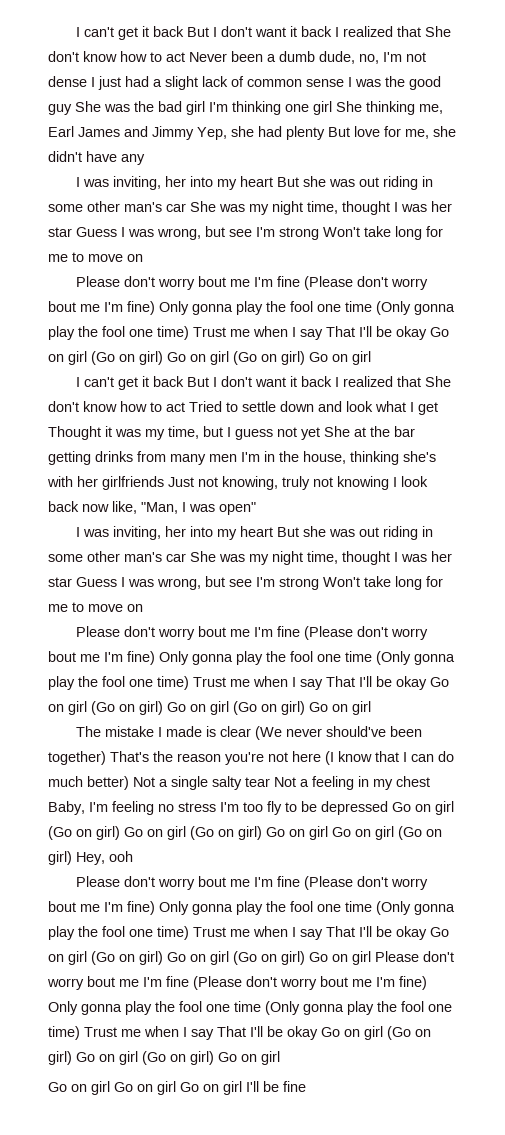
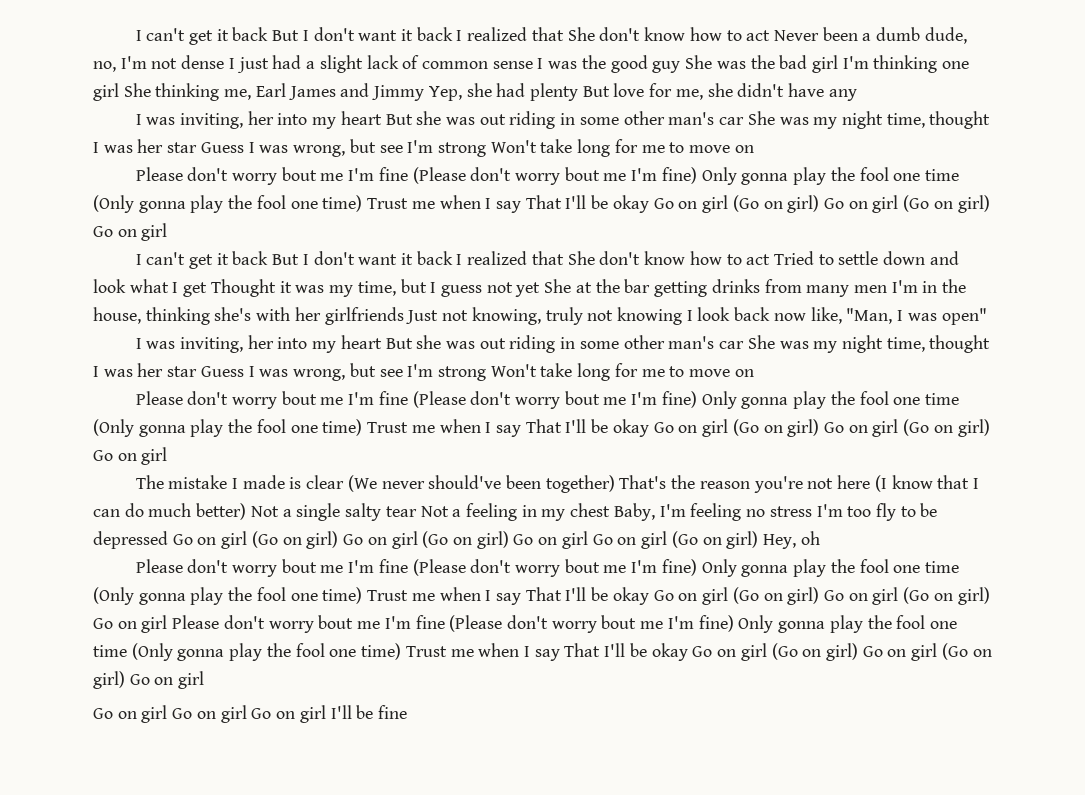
- The mistake I made is clear (We never should've been together) That's the reason you're not here (I know that I can do much better) Not a single salty tear Not a feeling in my chest Baby, I'm feeling no stress I'm too fly to be depressed Go on girl (Go on girl) Go on girl (Go on girl) Go on girl Go on girl (Go on girl) Hey, ooh
+ The mistake I made is clear (We never should've been together) That's the reason you're not here (I know that I can do much better) Not a single salty tear Not a feeling in my chest Baby, I'm feeling no stress I'm too fly to be depressed Go on girl (Go on girl) Go on girl (Go on girl) Go on girl Go on girl (Go on girl) Hey, oh

